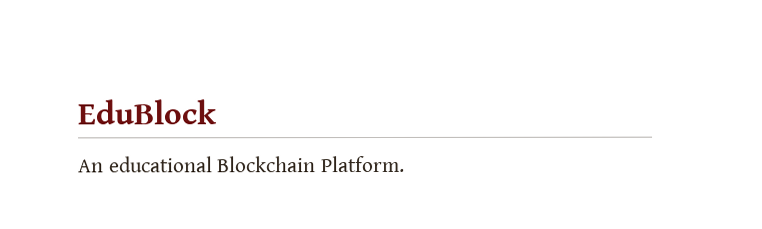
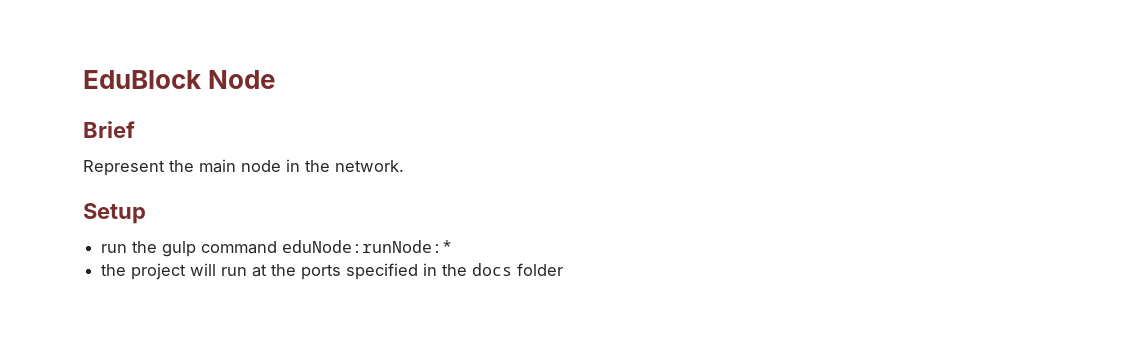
- EduBlock
- An educational Blockchain Platform.
+ EduBlock Node
+ Brief
+ Represent the main node in the network.
+ Setup
+ run the gulp command eduNode:runNode:*
+ the project will run at the ports specified in the docs folder

